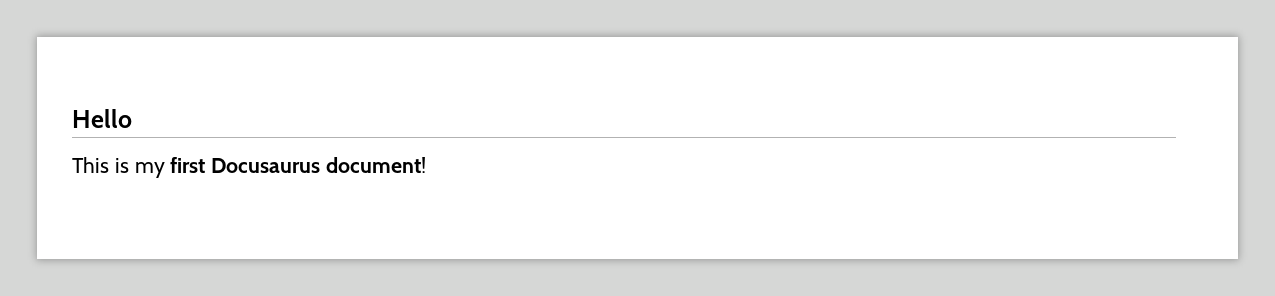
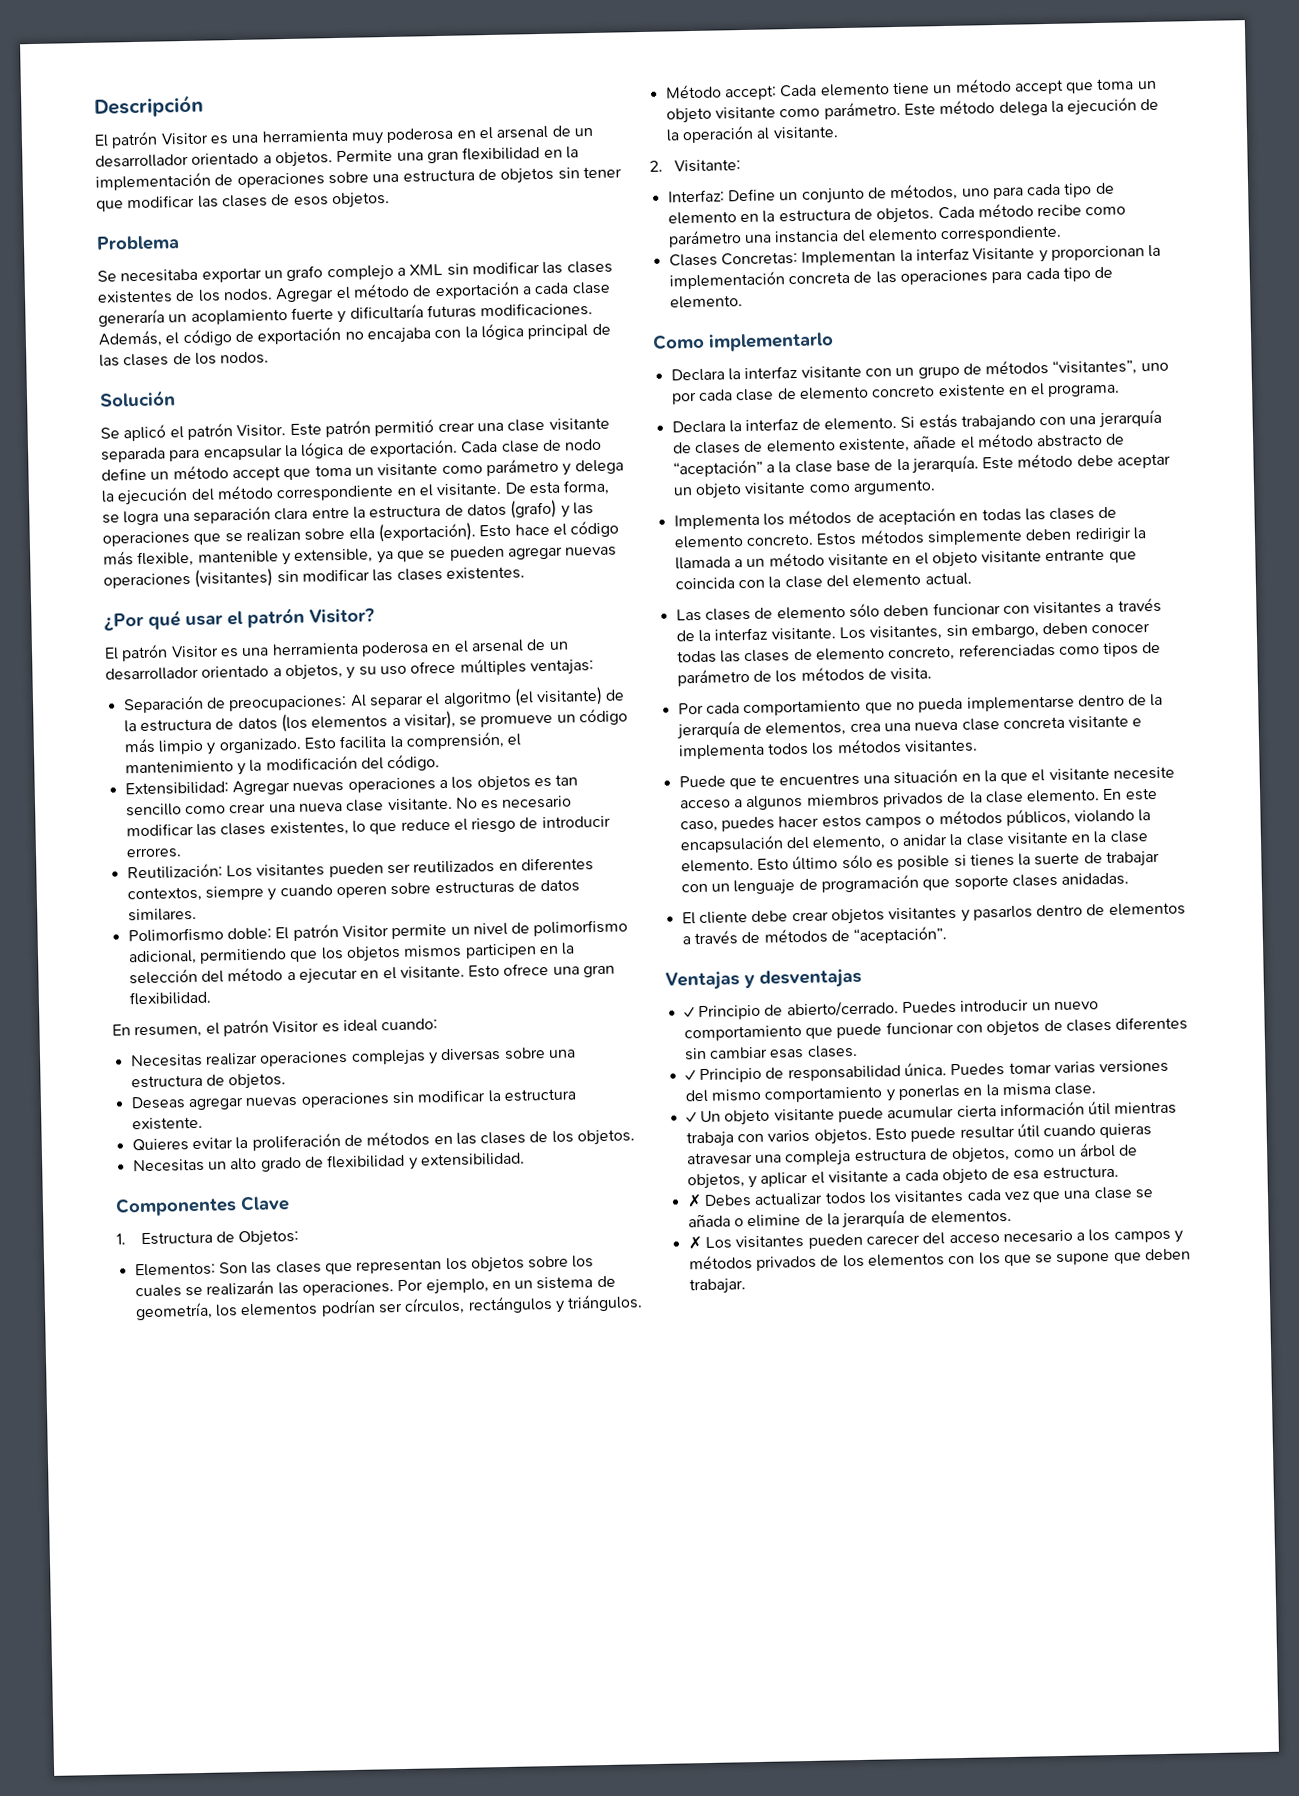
- Hello
- This is my first Docusaurus document!
+ Descripción
+ El patrón Visitor es una herramienta muy poderosa en el arsenal de un desarrollador orientado a objetos. Permite una gran flexibilidad en la implementación de operaciones sobre una estructura de objetos sin tener que modificar las clases de esos objetos.
+ Problema
+ Se necesitaba exportar un grafo complejo a XML sin modificar las clases existentes de los nodos. Agregar el método de exportación a cada clase generaría un acoplamiento fuerte y dificultaría futuras modificaciones. Además, el código de exportación no encajaba con la lógica principal de las clases de los nodos.
+ Solución
+ Se aplicó el patrón Visitor. Este patrón permitió crear una clase visitante separada para encapsular la lógica de exportación. Cada clase de nodo define un método accept que toma un visitante como parámetro y delega la ejecución del método correspondiente en el visitante. De esta forma, se logra una separación clara entre la estructura de datos (grafo) y las operaciones que se realizan sobre ella (exportación). Esto hace el código más flexible, mantenible y extensible, ya que se pueden agregar nuevas operaciones (visitantes) sin modificar las clases existentes.
+ ¿Por qué usar el patrón Visitor?
+ El patrón Visitor es una herramienta poderosa en el arsenal de un desarrollador orientado a objetos, y su uso ofrece múltiples ventajas:
+ Separación de preocupaciones: Al separar el algoritmo (el visitante) de la estructura de datos (los elementos a visitar), se promueve un código más limpio y organizado. Esto facilita la comprensión, el mantenimiento y la modificación del código.
+ Extensibilidad: Agregar nuevas operaciones a los objetos es tan sencillo como crear una nueva clase visitante. No es necesario modificar las clases existentes, lo que reduce el riesgo de introducir errores.
+ Reutilización: Los visitantes pueden ser reutilizados en diferentes contextos, siempre y cuando operen sobre estructuras de datos similares.
+ Polimorfismo doble: El patrón Visitor permite un nivel de polimorfismo adicional, permitiendo que los objetos mismos participen en la selección del método a ejecutar en el visitante. Esto ofrece una gran flexibilidad.
+ En resumen, el patrón Visitor es ideal cuando:
+ Necesitas realizar operaciones complejas y diversas sobre una estructura de objetos.
+ Deseas agregar nuevas operaciones sin modificar la estructura existente.
+ Quieres evitar la proliferación de métodos en las clases de los objetos.
+ Necesitas un alto grado de flexibilidad y extensibilidad.
+ Componentes Clave
+ 1. Estructura de Objetos:
+ Elementos: Son las clases que representan los objetos sobre los cuales se realizarán las operaciones. Por ejemplo, en un sistema de geometría, los elementos podrían ser círculos, rectángulos y triángulos.
+ Método accept: Cada elemento tiene un método accept que toma un objeto visitante como parámetro. Este método delega la ejecución de la operación al visitante.
+ 2. Visitante:
+ Interfaz: Define un conjunto de métodos, uno para cada tipo de elemento en la estructura de objetos. Cada método recibe como parámetro una instancia del elemento correspondiente.
+ Clases Concretas: Implementan la interfaz Visitante y proporcionan la implementación concreta de las operaciones para cada tipo de elemento.
+ Como implementarlo
+ Declara la interfaz visitante con un grupo de métodos “visitantes”, uno por cada clase de elemento concreto existente en el programa.
+ Declara la interfaz de elemento. Si estás trabajando con una jerarquía de clases de elemento existente, añade el método abstracto de “aceptación” a la clase base de la jerarquía. Este método debe aceptar un objeto visitante como argumento.
+ Implementa los métodos de aceptación en todas las clases de elemento concreto. Estos métodos simplemente deben redirigir la llamada a un método visitante en el objeto visitante entrante que coincida con la clase del elemento actual.
+ Las clases de elemento sólo deben funcionar con visitantes a través de la interfaz visitante. Los visitantes, sin embargo, deben conocer todas las clases de elemento concreto, referenciadas como tipos de parámetro de los métodos de visita.
+ Por cada comportamiento que no pueda implementarse dentro de la jerarquía de elementos, crea una nueva clase concreta visitante e implementa todos los métodos visitantes.
+ Puede que te encuentres una situación en la que el visitante necesite acceso a algunos miembros privados de la clase elemento. En este caso, puedes hacer estos campos o métodos públicos, violando la encapsulación del elemento, o anidar la clase visitante en la clase elemento. Esto último sólo es posible si tienes la suerte de trabajar con un lenguaje de programación que soporte clases anidadas.
+ El cliente debe crear objetos visitantes y pasarlos dentro de elementos a través de métodos de “aceptación”.
+ Ventajas y desventajas
+ ✓ Principio de abierto/cerrado. Puedes introducir un nuevo comportamiento que puede funcionar con objetos de clases diferentes sin cambiar esas clases.
+ ✓ Principio de responsabilidad única. Puedes tomar varias versiones del mismo comportamiento y ponerlas en la misma clase.
+ ✓ Un objeto visitante puede acumular cierta información útil mientras trabaja con varios objetos. Esto puede resultar útil cuando quieras atravesar una compleja estructura de objetos, como un árbol de objetos, y aplicar el visitante a cada objeto de esa estructura.
+ ✗ Debes actualizar todos los visitantes cada vez que una clase se añada o elimine de la jerarquía de elementos.
+ ✗ Los visitantes pueden carecer del acceso necesario a los campos y métodos privados de los elementos con los que se supone que deben trabajar.

